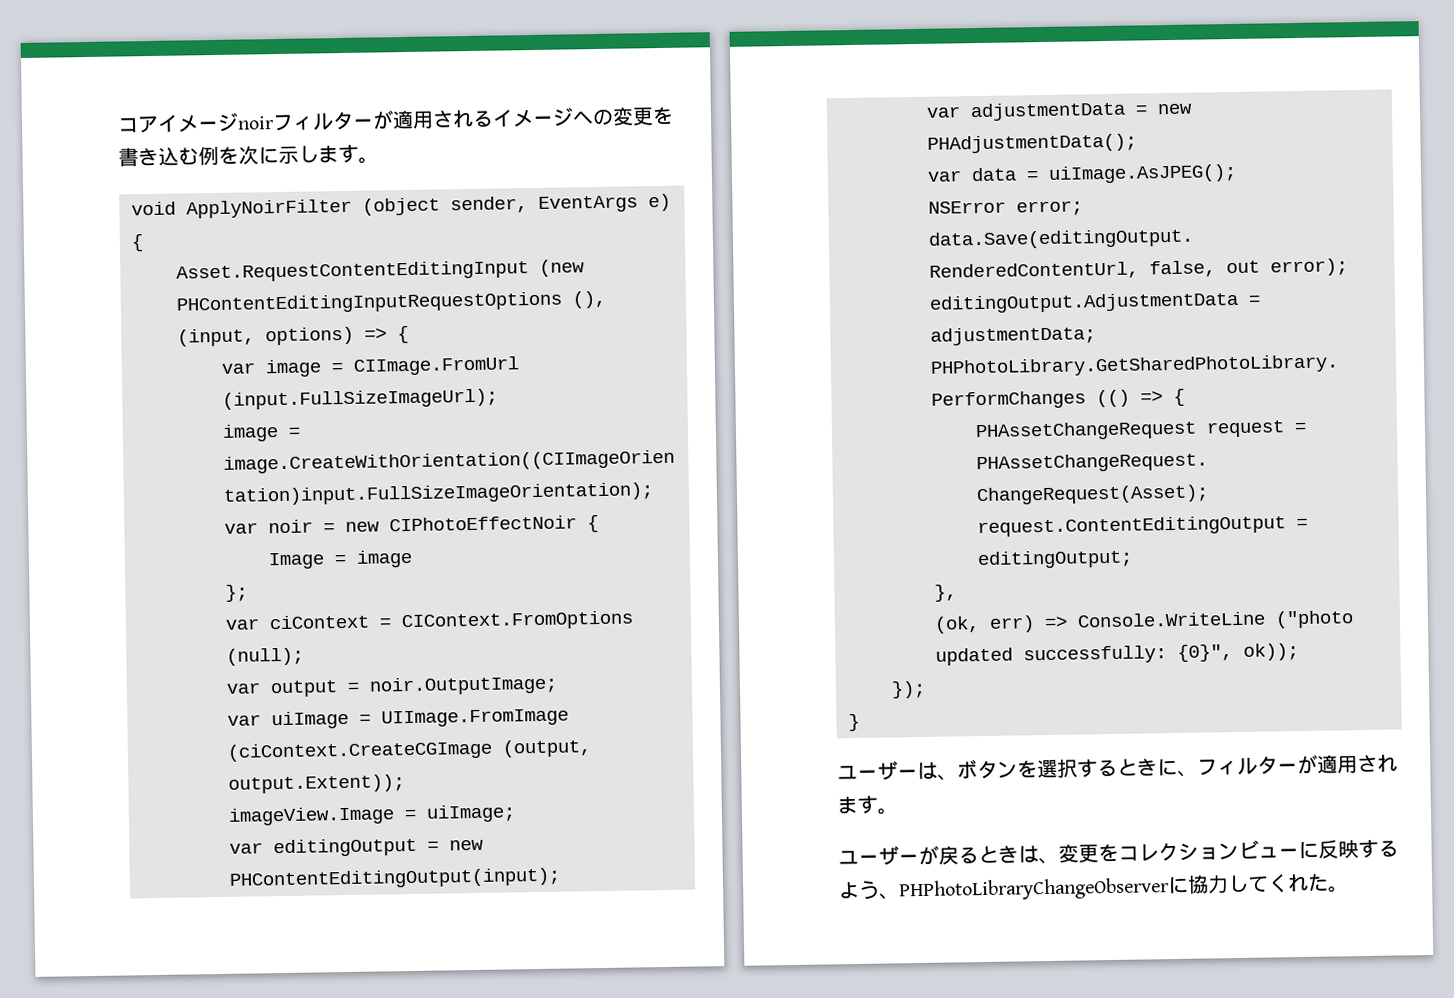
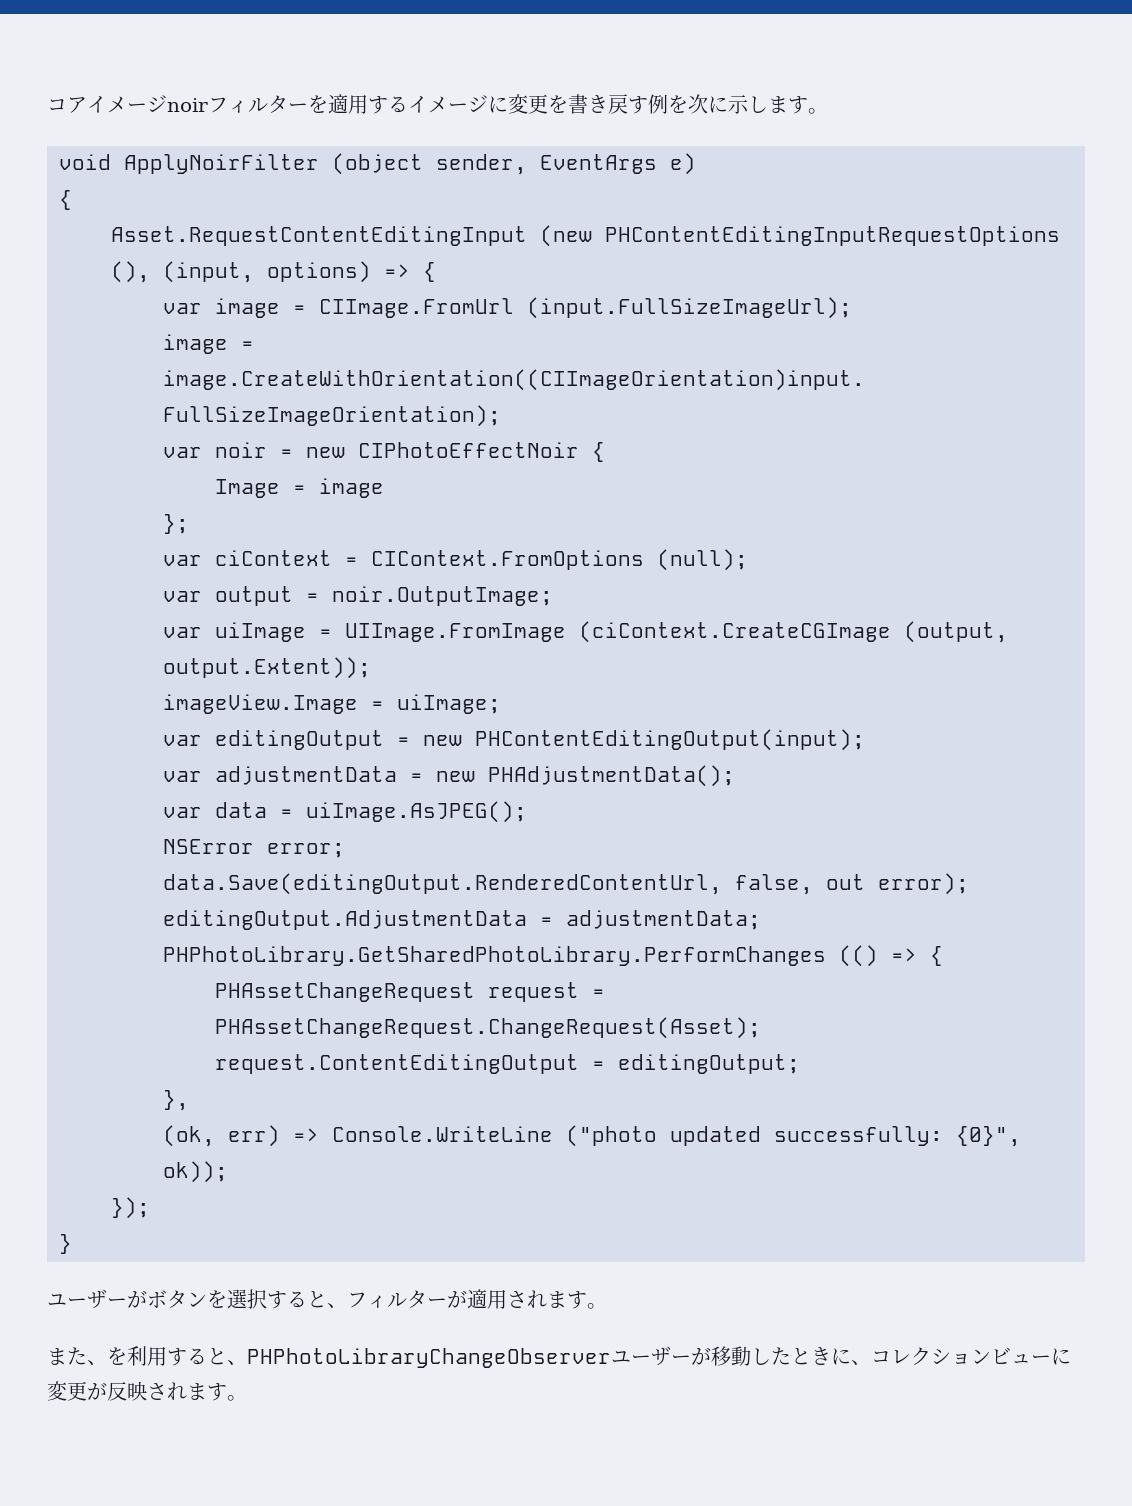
- コアイメージnoirフィルターが適用されるイメージへの変更を書き込む例を次に示します。
+ コアイメージnoirフィルターを適用するイメージに変更を書き戻す例を次に示します。
- ユーザーは、ボタンを選択するときに、フィルターが適用されます。
+ ユーザーがボタンを選択すると、フィルターが適用されます。
- ユーザーが戻るときは、変更をコレクションビューに反映するよう、PHPhotoLibraryChangeObserverに協力してくれた。
+ また、を利用すると、PHPhotoLibraryChangeObserverユーザーが移動したときに、コレクションビューに変更が反映されます。

